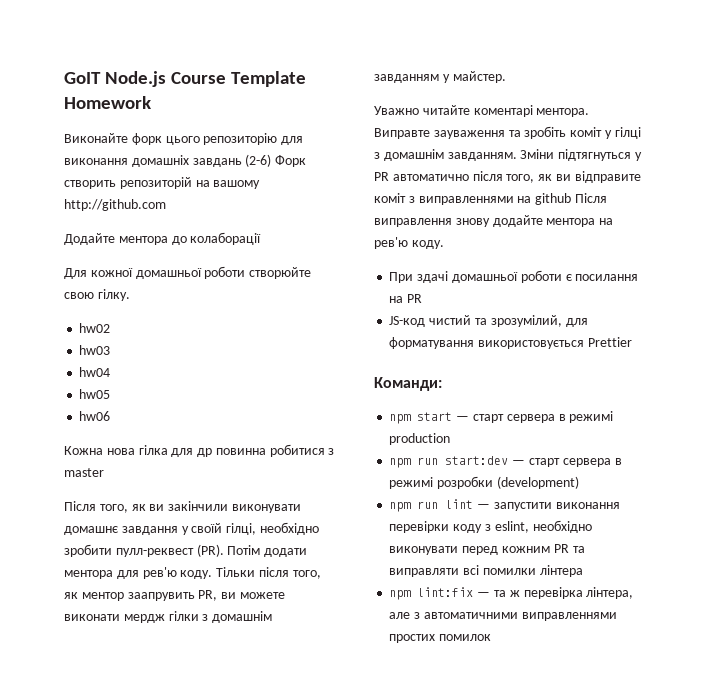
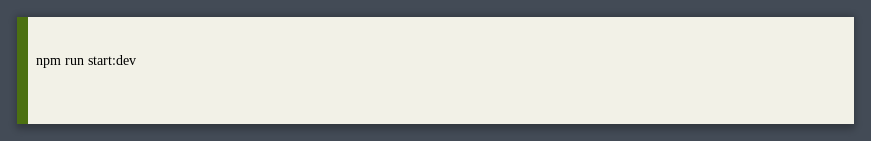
- GoIT Node.js Course Template Homework
- Виконайте форк цього репозиторію для виконання домашніх завдань (2-6) Форк створить репозиторій на вашому http://github.com
- Додайте ментора до колаборації
- Для кожної домашньої роботи створюйте свою гілку.
- hw02
- hw03
- hw04
- hw05
- hw06
- Кожна нова гілка для др повинна робитися з master
- Після того, як ви закінчили виконувати домашнє завдання у своїй гілці, необхідно зробити пулл-реквест (PR). Потім додати ментора для рев'ю коду. Тільки після того, як ментор заапрувить PR, ви можете виконати мердж гілки з домашнім завданням у майстер.
- Уважно читайте коментарі ментора. Виправте зауваження та зробіть коміт у гілці з домашнім завданням. Зміни підтягнуться у PR автоматично після того, як ви відправите коміт з виправленнями на github Після виправлення знову додайте ментора на рев'ю коду.
- При здачі домашньої роботи є посилання на PR
- JS-код чистий та зрозумілий, для форматування використовується Prettier
- Команди:
- npm start — старт сервера в режимі production
- npm run start:dev — старт сервера в режимі розробки (development)
- npm run lint — запустити виконання перевірки коду з eslint, необхідно виконувати перед кожним PR та виправляти всі помилки лінтера
- npm lint:fix — та ж перевірка лінтера, але з автоматичними виправленнями простих помилок
+ npm run start:dev

